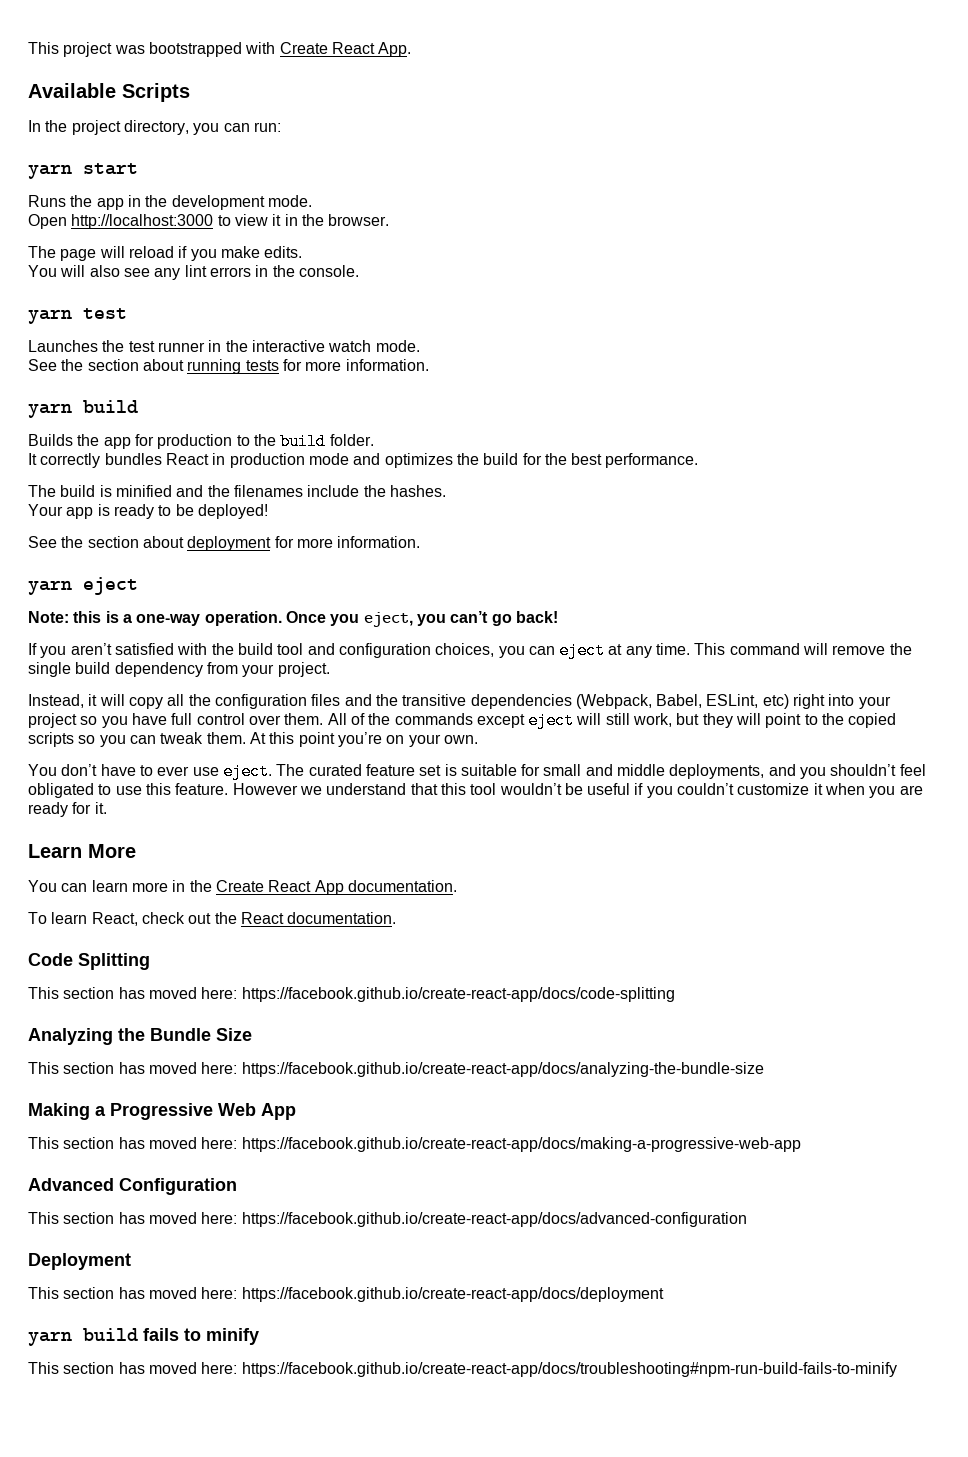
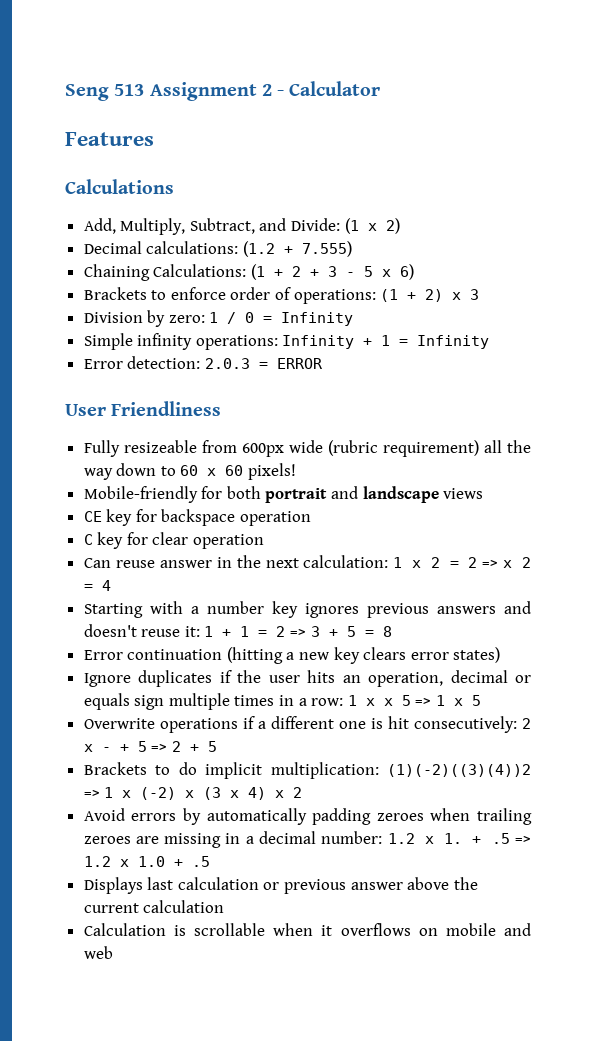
- This project was bootstrapped with Create React App.
- Available Scripts
- In the project directory, you can run:
- yarn start
- Runs the app in the development mode.
- Open http://localhost:3000 to view it in the browser.
- The page will reload if you make edits.
- You will also see any lint errors in the console.
- yarn test
- Launches the test runner in the interactive watch mode.
- See the section about running tests for more information.
- yarn build
- Builds the app for production to the build folder.
- It correctly bundles React in production mode and optimizes the build for the best performance.
- The build is minified and the filenames include the hashes.
- Your app is ready to be deployed!
- See the section about deployment for more information.
- yarn eject
- Note: this is a one-way operation. Once you eject, you can’t go back!
- If you aren’t satisfied with the build tool and configuration choices, you can eject at any time. This command will remove the single build dependency from your project.
- Instead, it will copy all the configuration files and the transitive dependencies (Webpack, Babel, ESLint, etc) right into your project so you have full control over them. All of the commands except eject will still work, but they will point to the copied scripts so you can tweak them. At this point you’re on your own.
- You don’t have to ever use eject. The curated feature set is suitable for small and middle deployments, and you shouldn’t feel obligated to use this feature. However we understand that this tool wouldn’t be useful if you couldn’t customize it when you are ready for it.
- Learn More
- You can learn more in the Create React App documentation.
- To learn React, check out the React documentation.
- Code Splitting
- This section has moved here: https://facebook.github.io/create-react-app/docs/code-splitting
- Analyzing the Bundle Size
- This section has moved here: https://facebook.github.io/create-react-app/docs/analyzing-the-bundle-size
- Making a Progressive Web App
- This section has moved here: https://facebook.github.io/create-react-app/docs/making-a-progressive-web-app
- Advanced Configuration
- This section has moved here: https://facebook.github.io/create-react-app/docs/advanced-configuration
- Deployment
- This section has moved here: https://facebook.github.io/create-react-app/docs/deployment
- yarn build fails to minify
- This section has moved here: https://facebook.github.io/create-react-app/docs/troubleshooting#npm-run-build-fails-to-minify
+ Seng 513 Assignment 2 - Calculator
+ Features
+ Calculations
+ Add, Multiply, Subtract, and Divide: (1 x 2)
+ Decimal calculations: (1.2 + 7.555)
+ Chaining Calculations: (1 + 2 + 3 - 5 x 6)
+ Brackets to enforce order of operations: (1 + 2) x 3
+ Division by zero: 1 / 0 = Infinity
+ Simple infinity operations: Infinity + 1 = Infinity
+ Error detection: 2.0.3 = ERROR
+ User Friendliness
+ Fully resizeable from 600px wide (rubric requirement) all the way down to 60 x 60 pixels!
+ Mobile-friendly for both portrait and landscape views
+ CE key for backspace operation
+ C key for clear operation
+ Can reuse answer in the next calculation: 1 x 2 = 2 => x 2 = 4
+ Starting with a number key ignores previous answers and doesn't reuse it: 1 + 1 = 2 => 3 + 5 = 8
+ Error continuation (hitting a new key clears error states)
+ Ignore duplicates if the user hits an operation, decimal or equals sign multiple times in a row: 1 x x 5 => 1 x 5
+ Overwrite operations if a different one is hit consecutively: 2 x - + 5 => 2 + 5
+ Brackets to do implicit multiplication: (1)(-2)((3)(4))2 => 1 x (-2) x (3 x 4) x 2
+ Avoid errors by automatically padding zeroes when trailing zeroes are missing in a decimal number: 1.2 x 1. + .5 => 1.2 x 1.0 + .5
+ Displays last calculation or previous answer above the current calculation
+ Calculation is scrollable when it overflows on mobile and web

